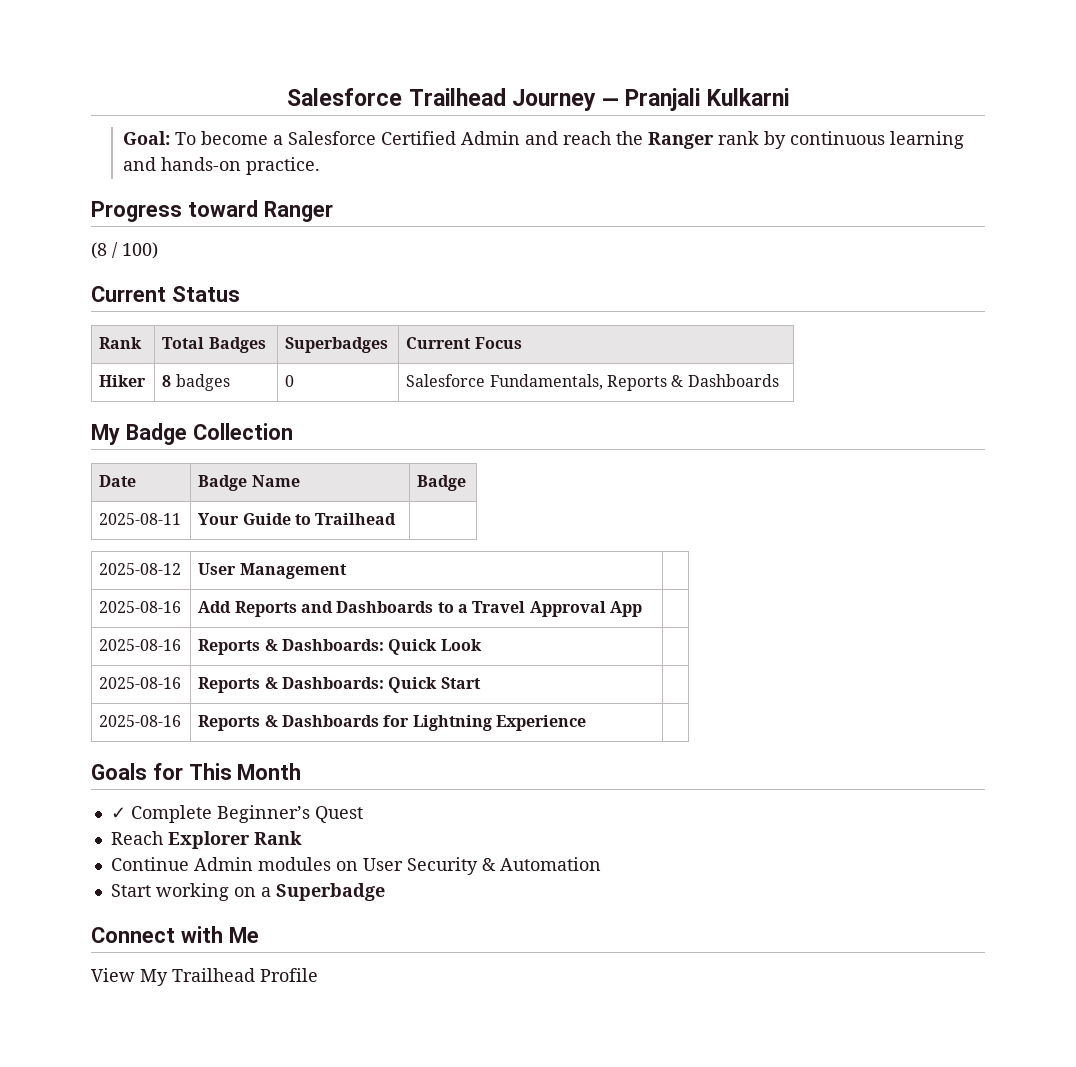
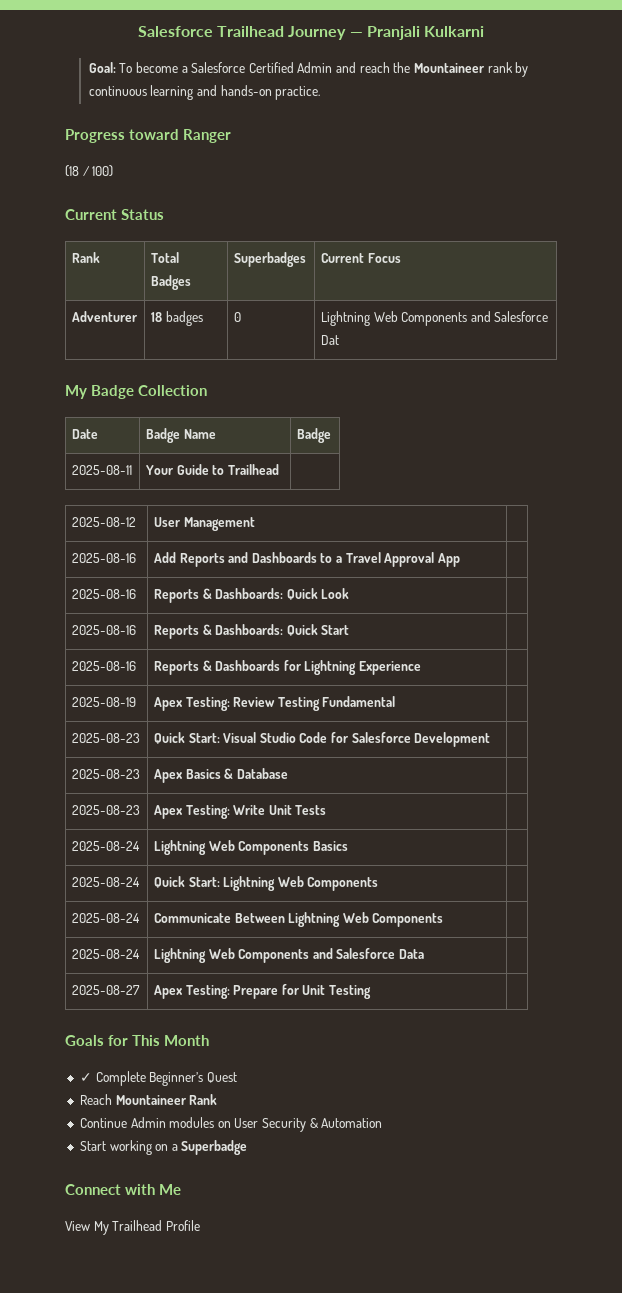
- Goal: To become a Salesforce Certified Admin and reach the Ranger rank by continuous learning and hands-on practice.
+ Goal: To become a Salesforce Certified Admin and reach the Mountaineer rank by continuous learning and hands-on practice.
- (8 / 100)
+ (18 / 100)
- Hiker | 8 badges | 0 | Salesforce Fundamentals, Reports & Dashboards
+ Adventurer | 18 badges | 0 | Lightning Web Components and Salesforce Dat
+ 2025-08-19 | Apex Testing: Review Testing Fundamental |
+ 2025-08-23 | Quick Start: Visual Studio Code for Salesforce Development |
+ 2025-08-23 | Apex Basics & Database |
+ 2025-08-23 | Apex Testing: Write Unit Tests |
+ 2025-08-24 | Lightning Web Components Basics |
+ 2025-08-24 | Quick Start: Lightning Web Components |
+ 2025-08-24 | Communicate Between Lightning Web Components |
+ 2025-08-24 | Lightning Web Components and Salesforce Data |
+ 2025-08-27 | Apex Testing: Prepare for Unit Testing |
- Reach Explorer Rank
+ Reach Mountaineer Rank

